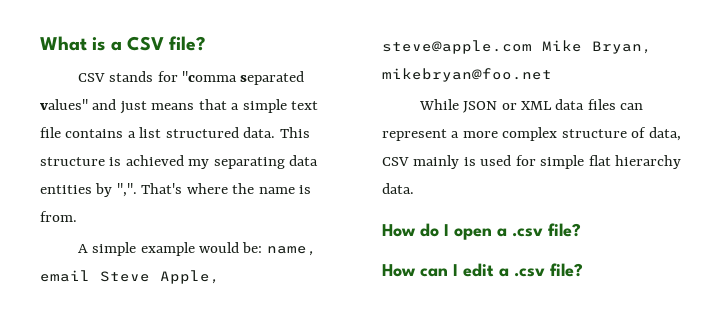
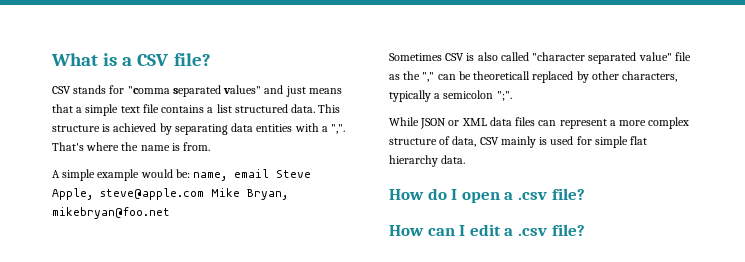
- This structure is achieved my separating data entities by ",".
+ This structure is achieved by separating data entities with a ",".
+ Sometimes CSV is also called "character separated value" file as the "," can be theoreticall replaced by other characters, typically a semicolon ";".

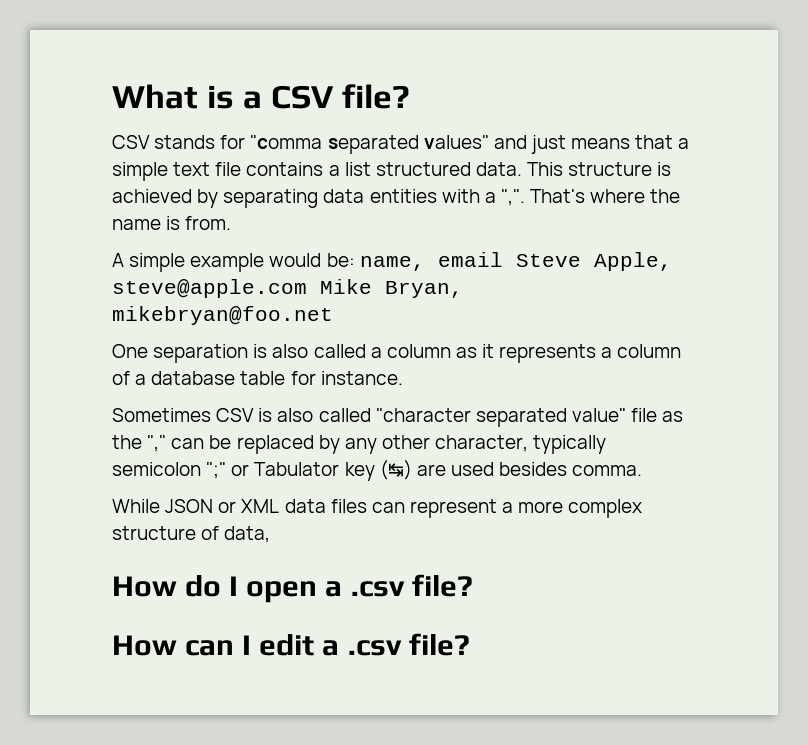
+ One separation is also called a column as it represents a column of a database table for instance.
- Sometimes CSV is also called "character separated value" file as the "," can be theoreticall replaced by other characters, typically a semicolon ";".
+ Sometimes CSV is also called "character separated value" file as the "," can be replaced by any other character, typically semicolon ";" or Tabulator key (↹) are used besides comma.
- While JSON or XML data files can represent a more complex structure of data, CSV mainly is used for simple flat hierarchy data.
+ While JSON or XML data files can represent a more complex structure of data,

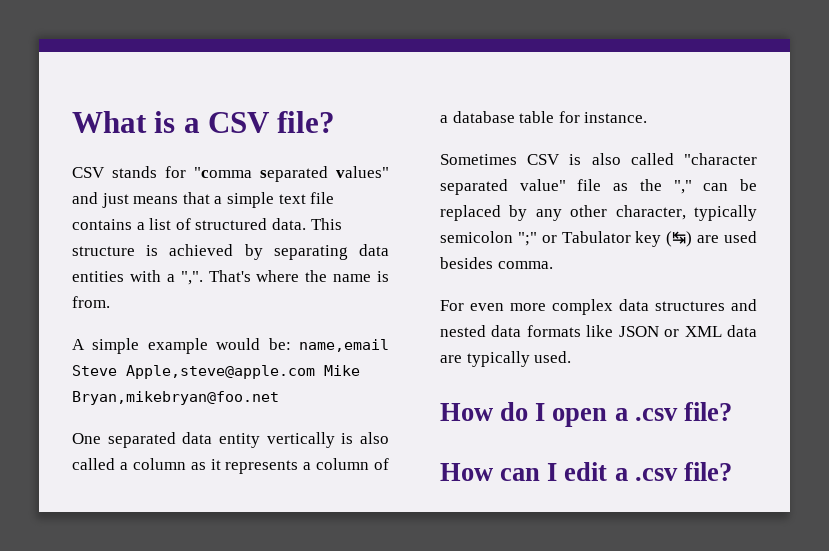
- CSV stands for "comma separated values" and just means that a simple text file contains a list structured data.
+ CSV stands for "comma separated values" and just means that a simple text file contains a list of structured data.
- A simple example would be: name, email Steve Apple, steve@apple.com Mike Bryan, mikebryan@foo.net
- One separation is also called a column as it represents a column of a database table for instance.
+ A simple example would be: name,email Steve Apple,steve@apple.com Mike Bryan,mikebryan@foo.net
+ One separated data entity vertically is also called a column as it represents a column of a database table for instance.
- While JSON or XML data files can represent a more complex structure of data,
+ For even more complex data structures and nested data formats like JSON or XML data are typically used.

